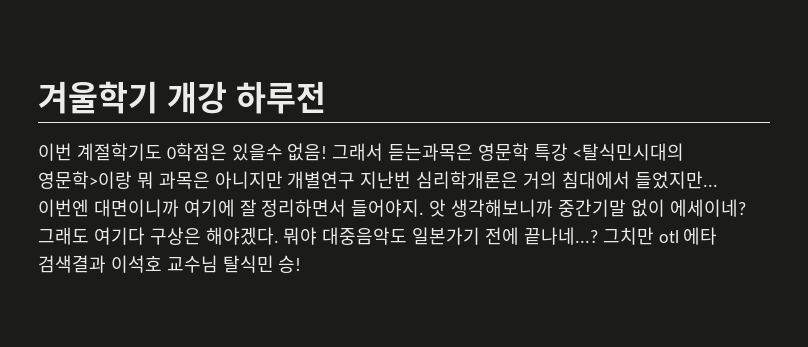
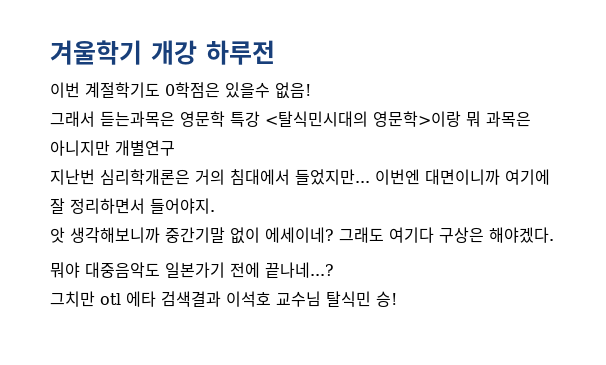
- 이번 계절학기도 0학점은 있을수 없음! 그래서 듣는과목은 영문학 특강 <탈식민시대의 영문학>이랑 뭐 과목은 아니지만 개별연구 지난번 심리학개론은 거의 침대에서 들었지만...
+ 이번 계절학기도 0학점은 있을수 없음!
+ 그래서 듣는과목은 영문학 특강 <탈식민시대의 영문학>이랑 뭐 과목은 아니지만 개별연구
+ 지난번 심리학개론은 거의 침대에서 들었지만...
- 이번엔 대면이니까 여기에 잘 정리하면서 들어야지. 앗 생각해보니까 중간기말 없이 에세이네?
+ 이번엔 대면이니까 여기에 잘 정리하면서 들어야지.
+ 앗 생각해보니까 중간기말 없이 에세이네?
- 그래도 여기다 구상은 해야겠다. 뭐야 대중음악도 일본가기 전에 끝나네...? 그치만 otl 에타 검색결과 이석호 교수님 탈식민 승!
+ 그래도 여기다 구상은 해야겠다.
+ 뭐야 대중음악도 일본가기 전에 끝나네...?
+ 그치만 otl 에타 검색결과 이석호 교수님 탈식민 승!

